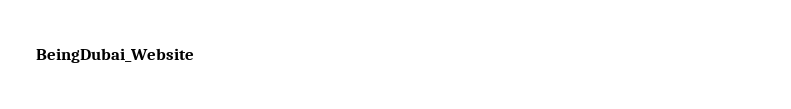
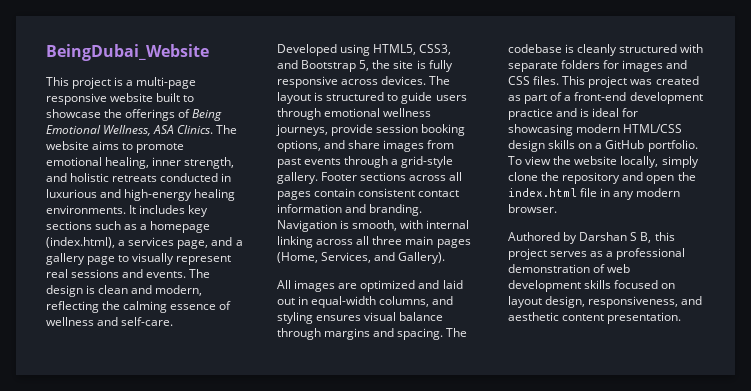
+ This project is a multi-page responsive website built to showcase the offerings of Being Emotional Wellness, ASA Clinics. The website aims to promote emotional healing, inner strength, and holistic retreats conducted in luxurious and high-energy healing environments. It includes key sections such as a homepage (index.html), a services page, and a gallery page to visually represent real sessions and events. The design is clean and modern, reflecting the calming essence of wellness and self-care.
+ Developed using HTML5, CSS3, and Bootstrap 5, the site is fully responsive across devices. The layout is structured to guide users through emotional wellness journeys, provide session booking options, and share images from past events through a grid-style gallery. Footer sections across all pages contain consistent contact information and branding. Navigation is smooth, with internal linking across all three main pages (Home, Services, and Gallery).
+ All images are optimized and laid out in equal-width columns, and styling ensures visual balance through margins and spacing. The codebase is cleanly structured with separate folders for images and CSS files. This project was created as part of a front-end development practice and is ideal for showcasing modern HTML/CSS design skills on a GitHub portfolio. To view the website locally, simply clone the repository and open the index.html file in any modern browser.
+ Authored by Darshan S B, this project serves as a professional demonstration of web development skills focused on layout design, responsiveness, and aesthetic content presentation.

